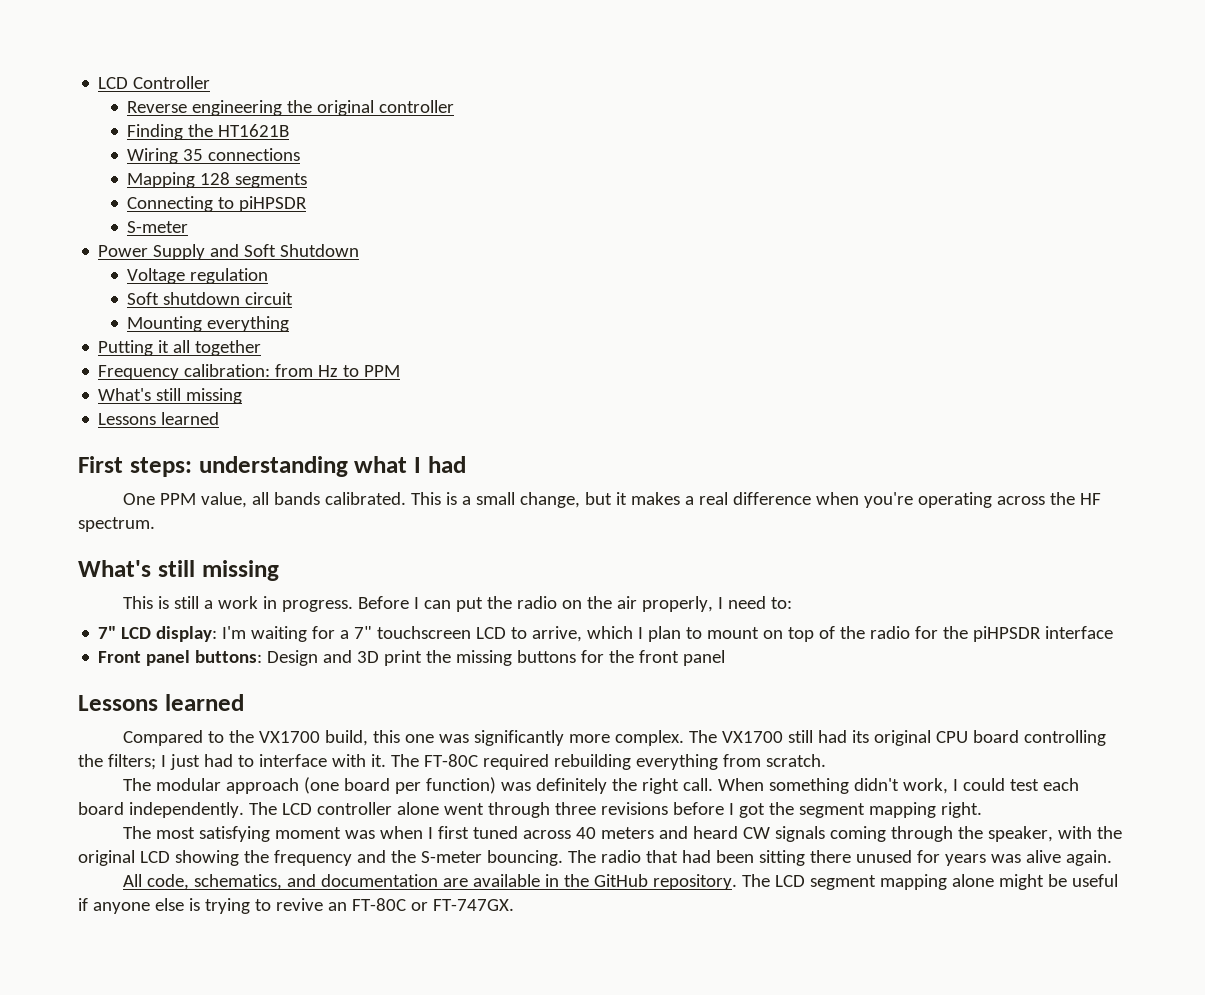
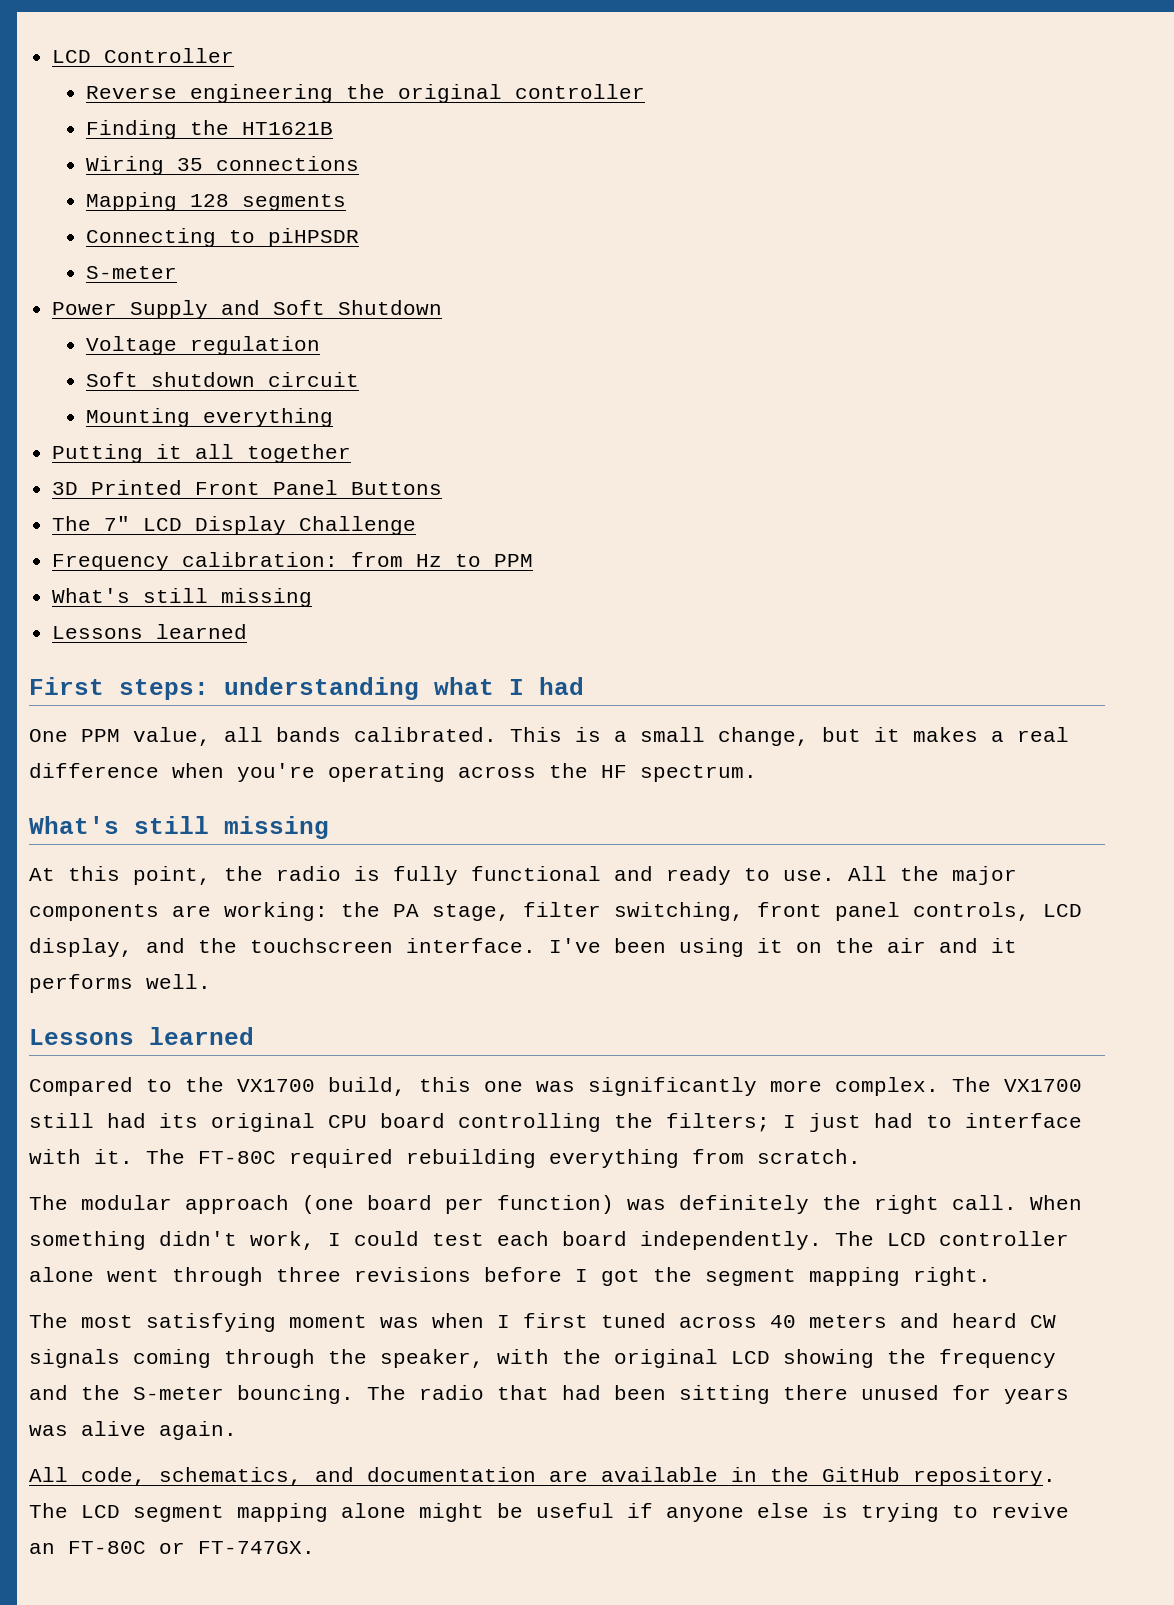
+ 3D Printed Front Panel Buttons
+ The 7" LCD Display Challenge
- This is still a work in progress. Before I can put the radio on the air properly, I need to:
- 7" LCD display: I'm waiting for a 7" touchscreen LCD to arrive, which I plan to mount on top of the radio for the piHPSDR interface
- Front panel buttons: Design and 3D print the missing buttons for the front panel
+ At this point, the radio is fully functional and ready to use. All the major components are working: the PA stage, filter switching, front panel controls, LCD display, and the touchscreen interface. I've been using it on the air and it performs well.

